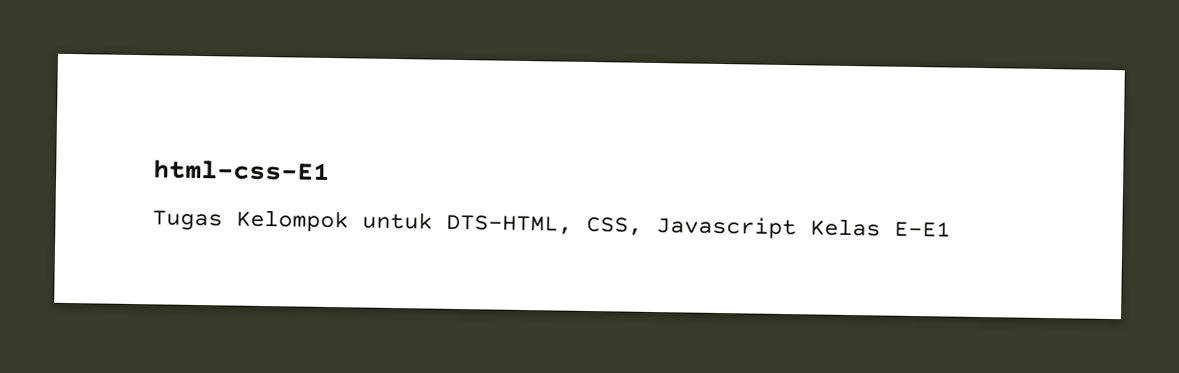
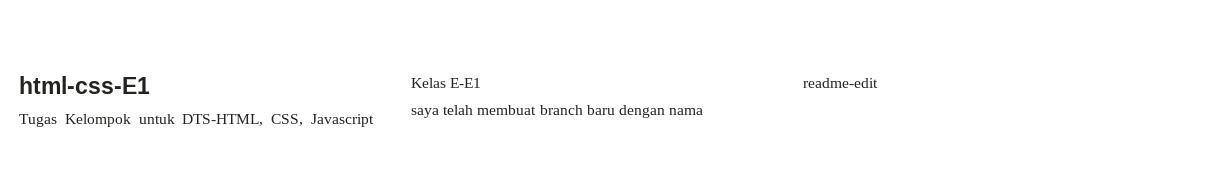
+ saya telah membuat branch baru dengan nama readme-edit

